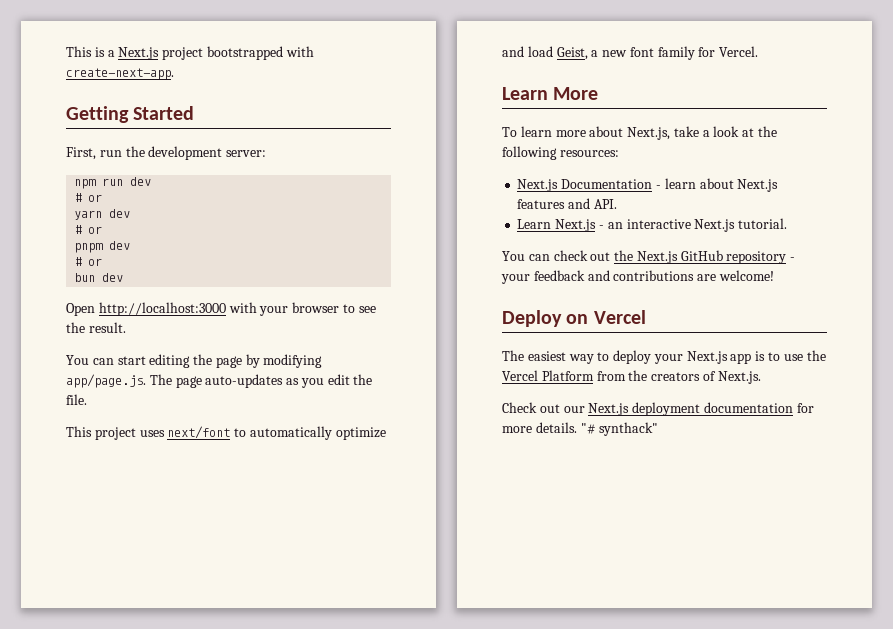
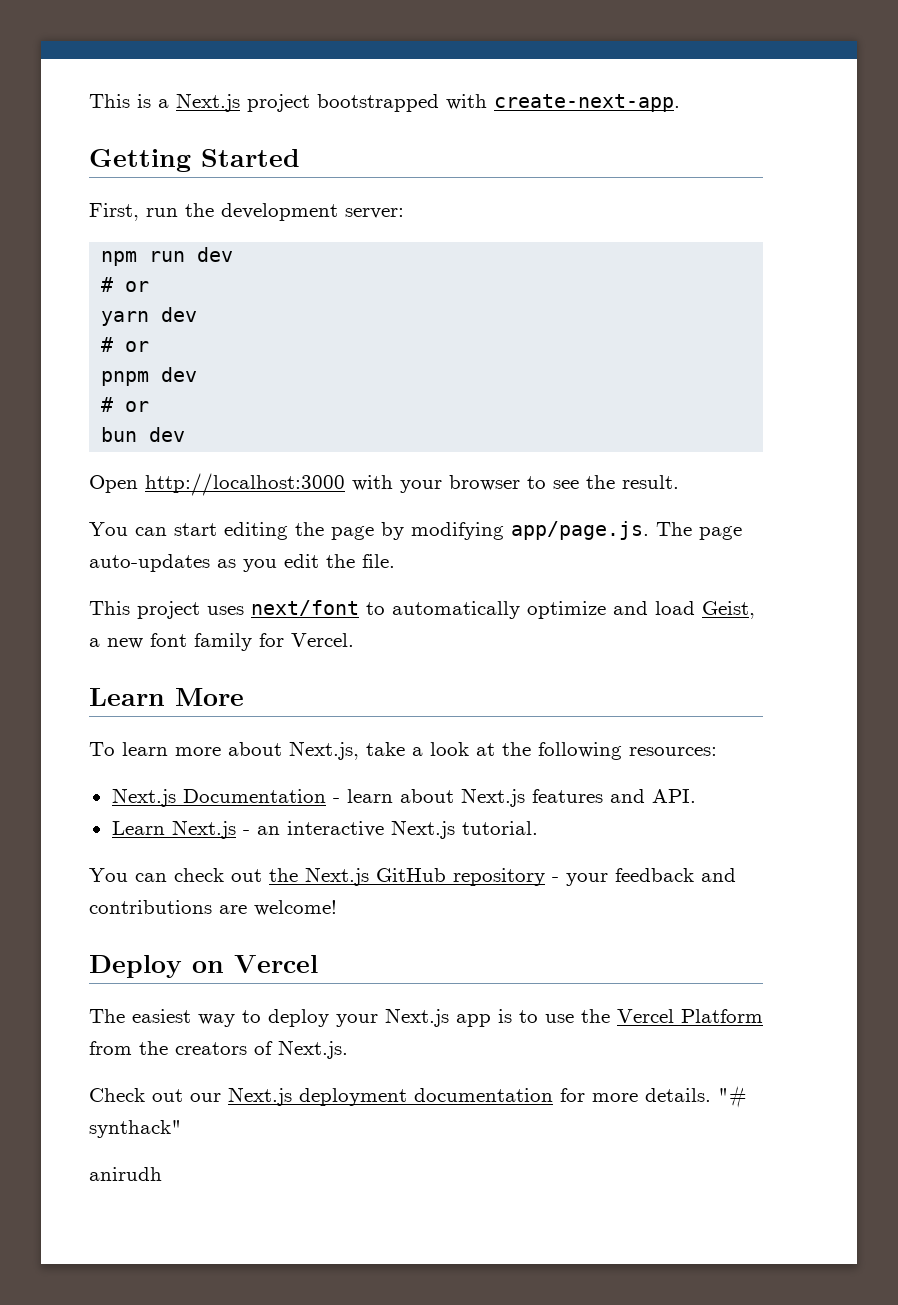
+ anirudh

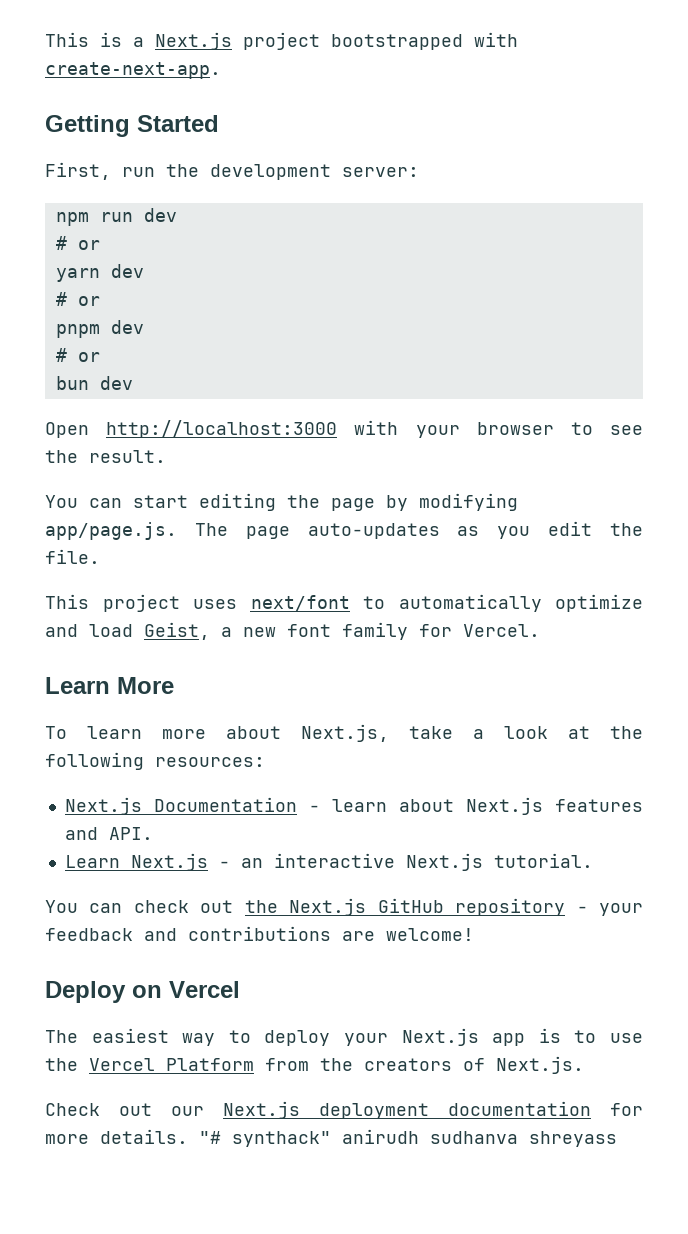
- "# synthack"
- anirudh
+ "# synthack" anirudh sudhanva shreyass

